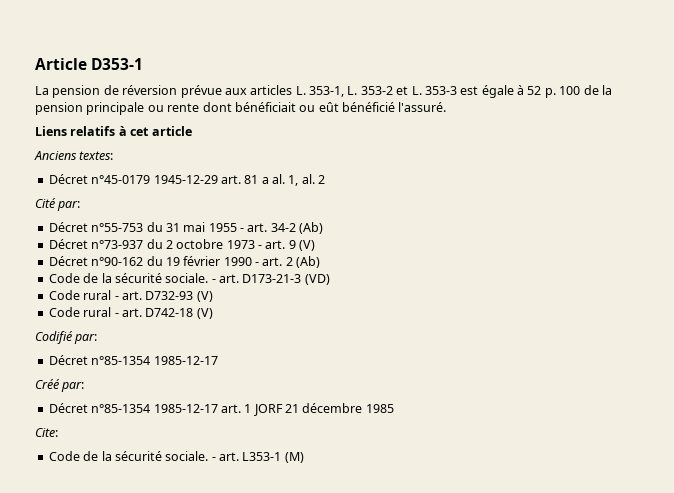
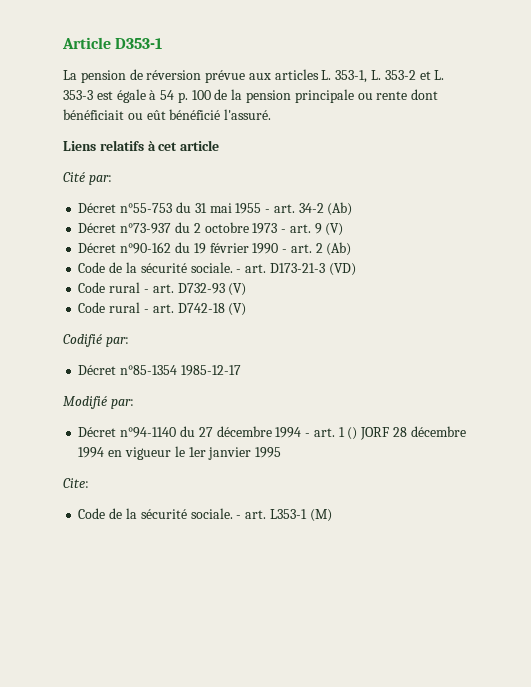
- La pension de réversion prévue aux articles L. 353-1, L. 353-2 et L. 353-3 est égale à 52 p. 100 de la pension principale ou rente dont bénéficiait ou eût bénéficié l'assuré.
+ La pension de réversion prévue aux articles L. 353-1, L. 353-2 et L. 353-3 est égale à 54 p. 100 de la pension principale ou rente dont bénéficiait ou eût bénéficié l'assuré.
- Anciens textes:
- Décret n°45-0179 1945-12-29 art. 81 a al. 1, al. 2
- Créé par:
- Décret n°85-1354 1985-12-17 art. 1 JORF 21 décembre 1985
+ Modifié par:
+ Décret n°94-1140 du 27 décembre 1994 - art. 1 () JORF 28 décembre 1994 en vigueur le 1er janvier 1995

